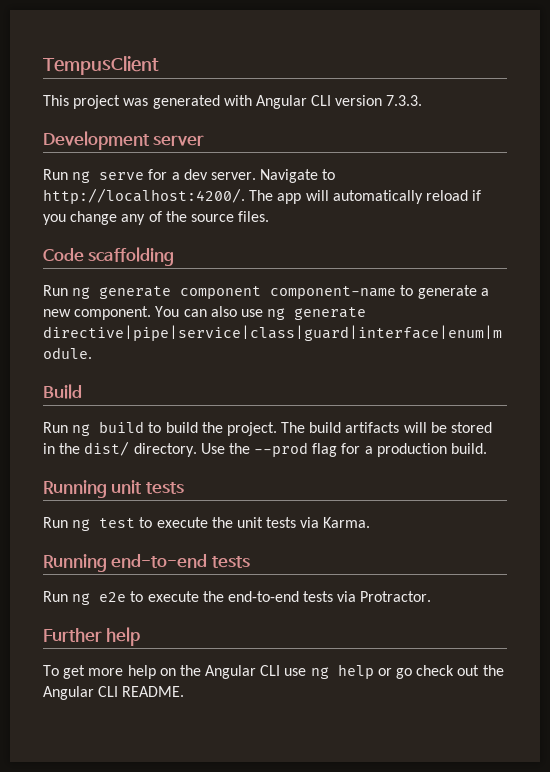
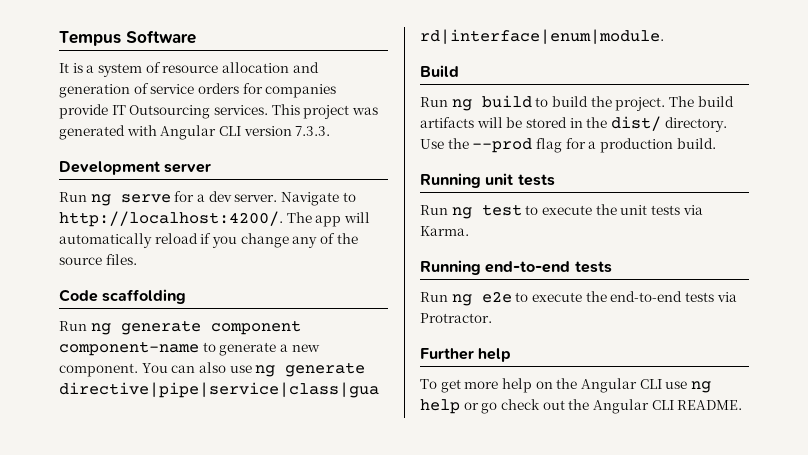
- TempusClient
- This project was generated with Angular CLI version 7.3.3.
+ Tempus Software
+ It is a system of resource allocation and generation of service orders for companies provide IT Outsourcing services. This project was generated with Angular CLI version 7.3.3.

